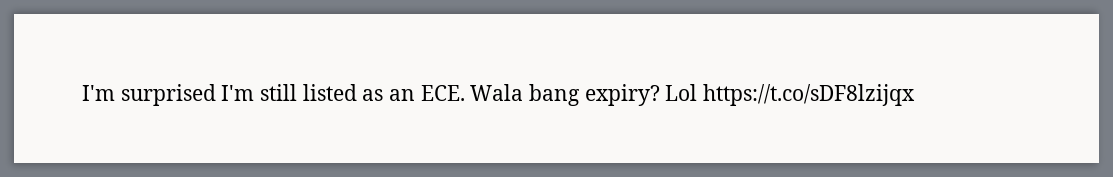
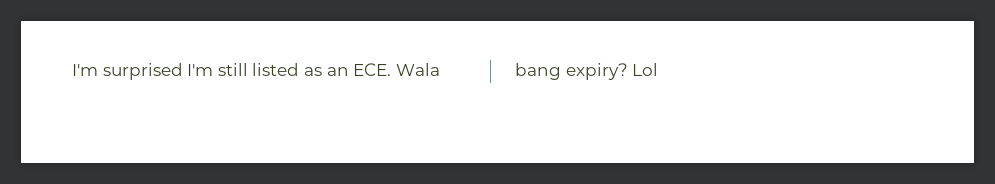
- Lol https://t.co/sDF8lzijqx
+ Lol

